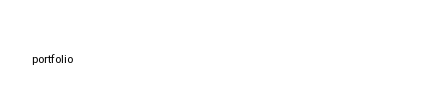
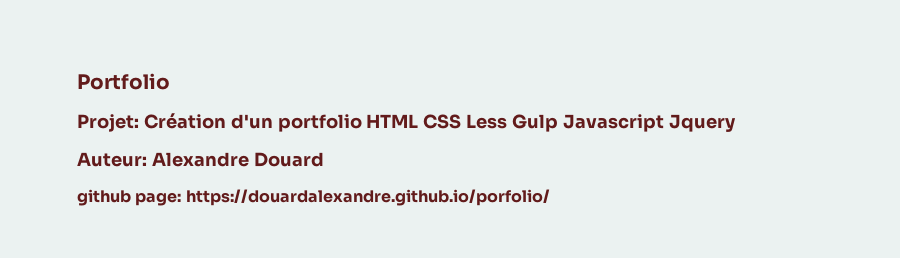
- portfolio
+ Portfolio
+ Projet: Création d'un portfolio HTML CSS Less Gulp Javascript Jquery
+ Auteur: Alexandre Douard
+ github page: https://douardalexandre.github.io/porfolio/

